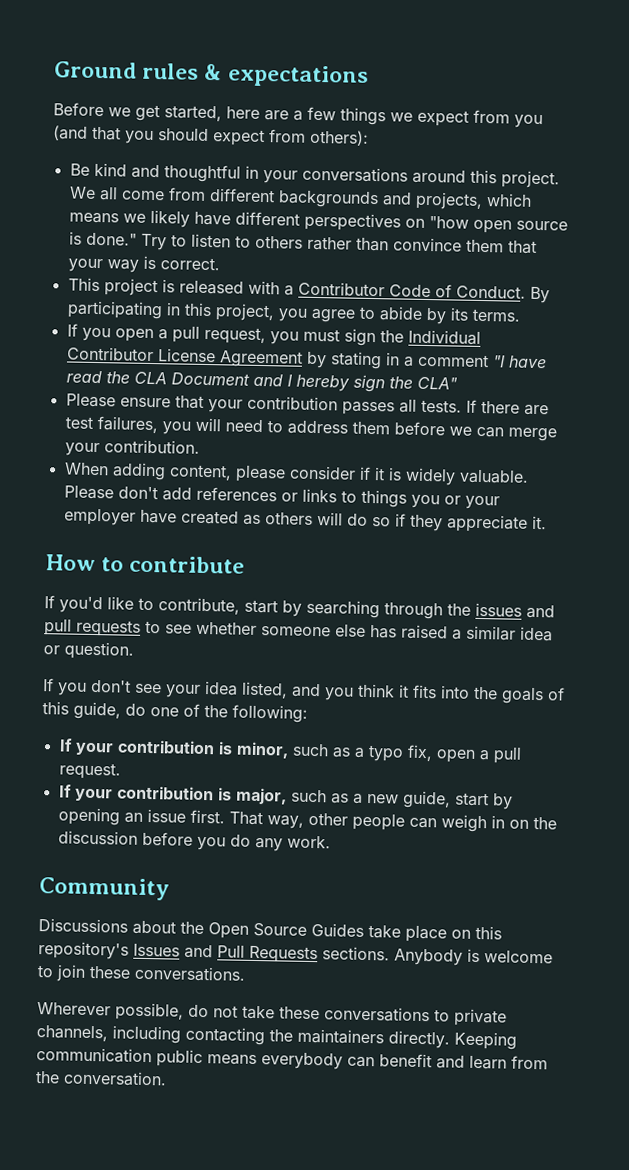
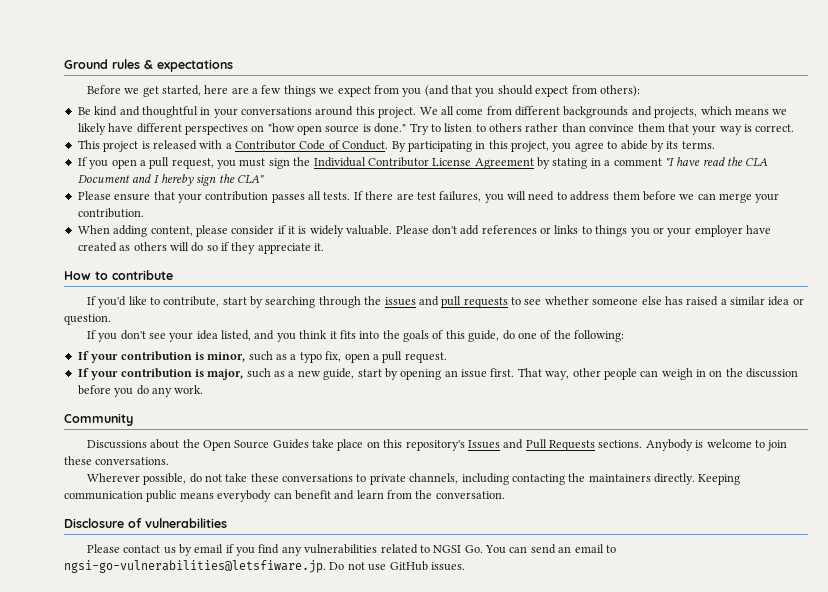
+ Disclosure of vulnerabilities
+ Please contact us by email if you find any vulnerabilities related to NGSI Go. You can send an email to ngsi-go-vulnerabilities@letsfiware.jp. Do not use GitHub issues.

